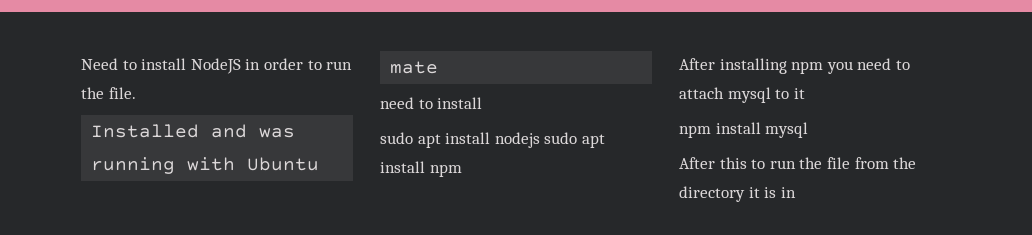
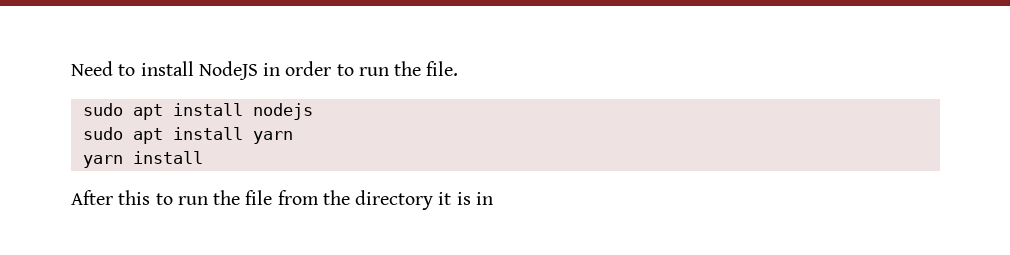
- Installed and was running with Ubuntu mate
- need to install
- sudo apt install nodejs sudo apt install npm
- After installing npm you need to attach mysql to it
- npm install mysql
+ sudo apt install nodejs
+ sudo apt install yarn
+ yarn install

